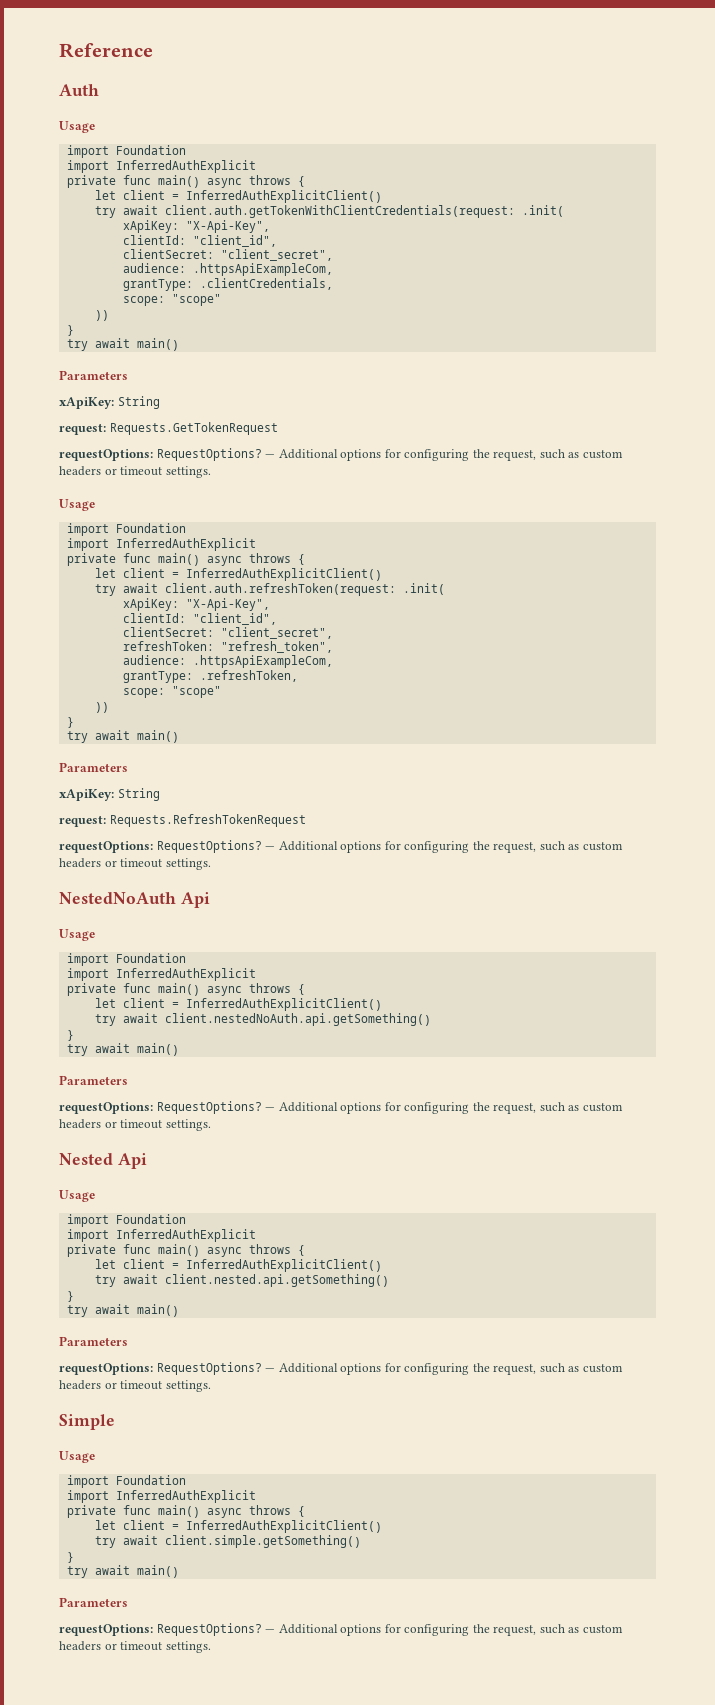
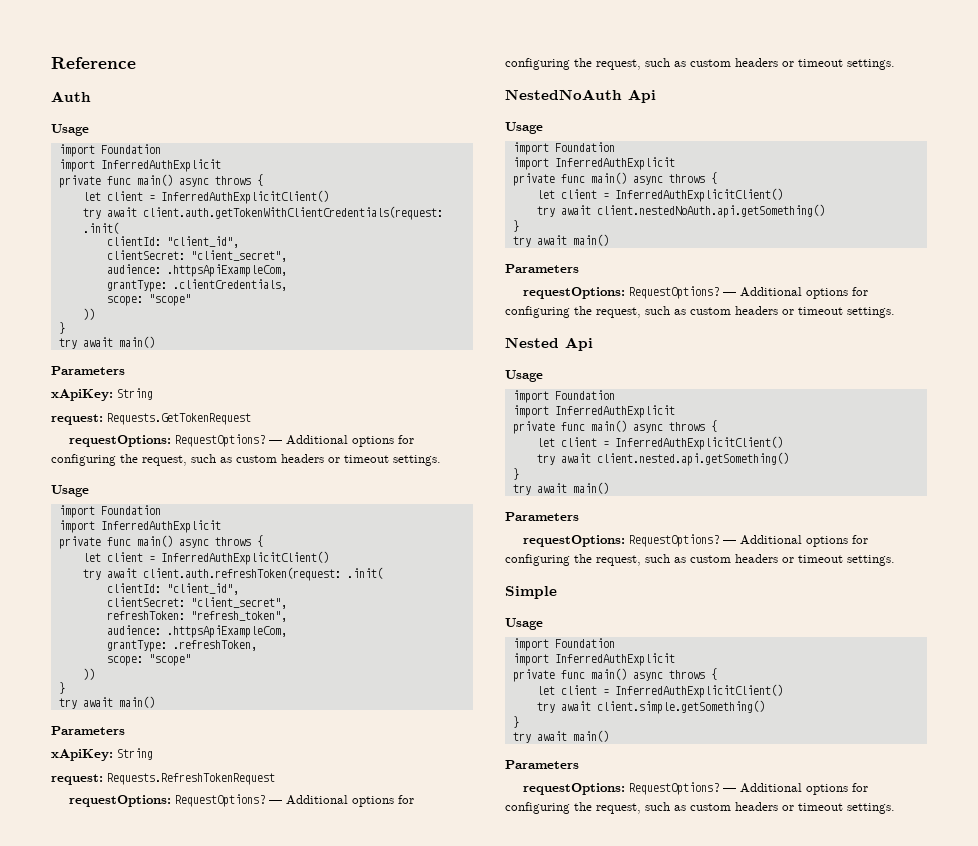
  try await client.auth.getTokenWithClientCredentials(request: .init(
- xApiKey: "X-Api-Key",
  try await client.auth.refreshToken(request: .init(
- xApiKey: "X-Api-Key",

